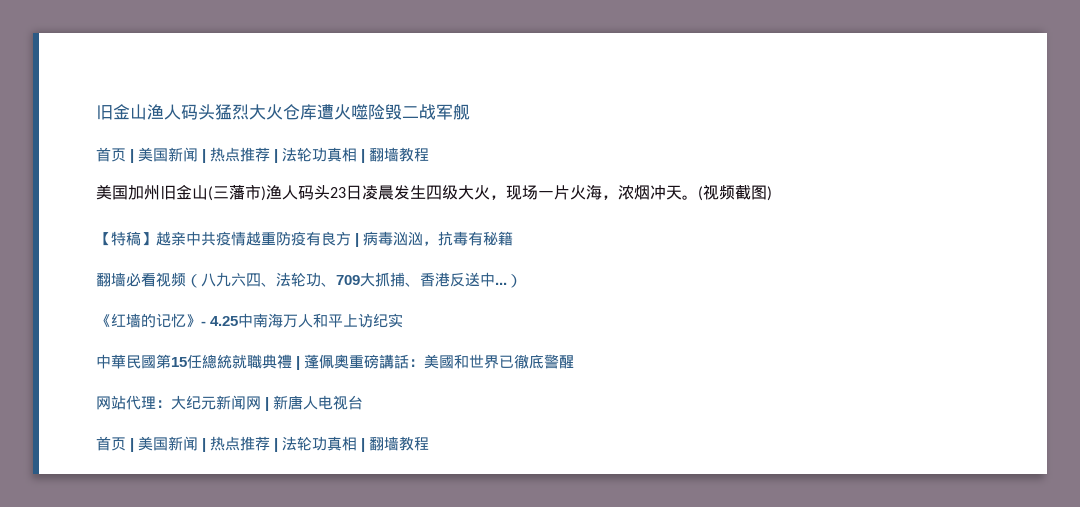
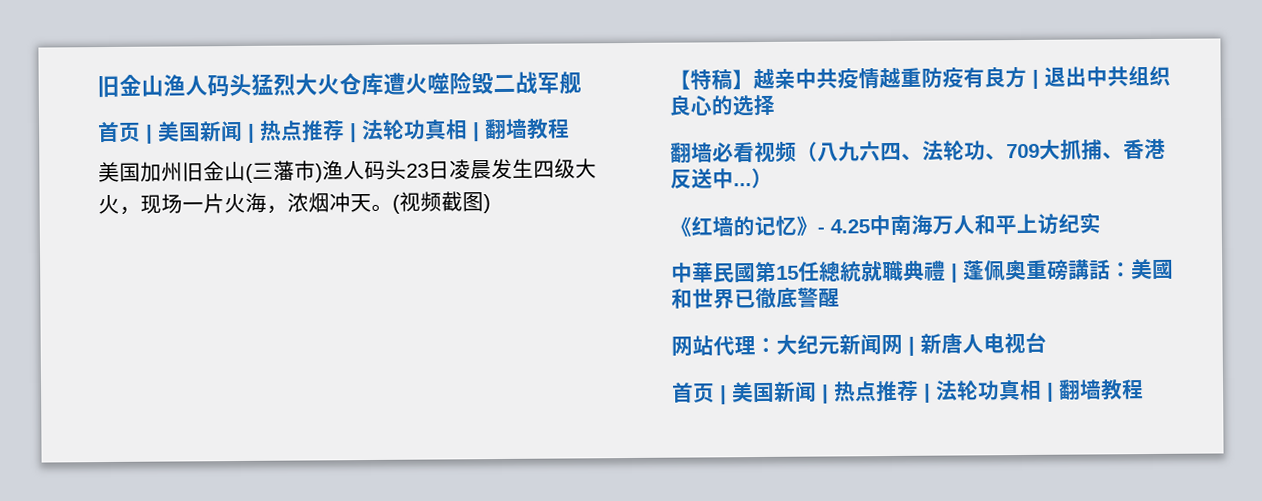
- 【特稿】越亲中共疫情越重防疫有良方 | 病毒汹汹，抗毒有秘籍
+ 【特稿】越亲中共疫情越重防疫有良方 | 退出中共组织良心的选择

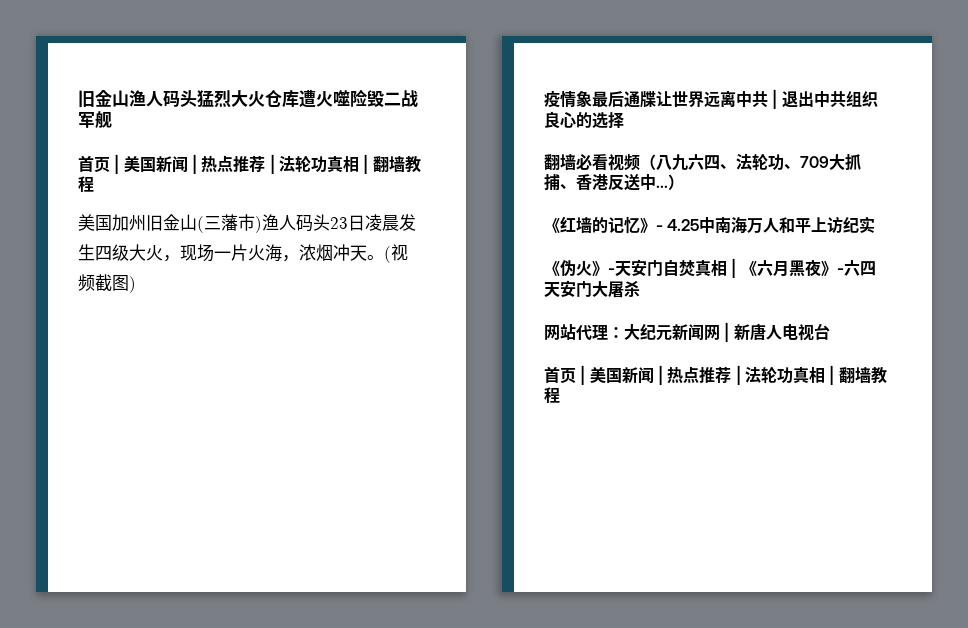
- 【特稿】越亲中共疫情越重防疫有良方 | 退出中共组织良心的选择
+ 疫情象最后通牒让世界远离中共 | 退出中共组织良心的选择
- 中華民國第15任總統就職典禮 | 蓬佩奧重磅講話：美國和世界已徹底警醒
+ 《伪火》-天安门自焚真相 | 《六月黑夜》-六四天安门大屠杀

